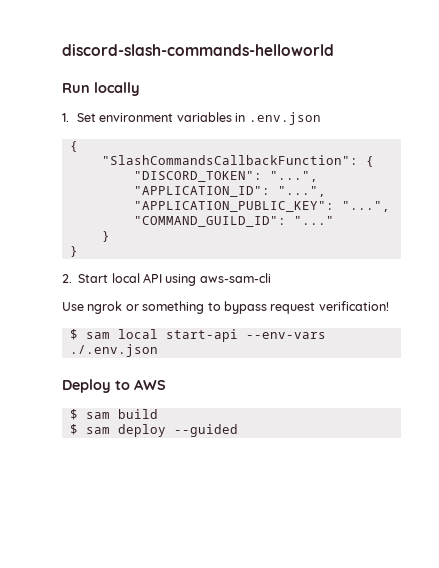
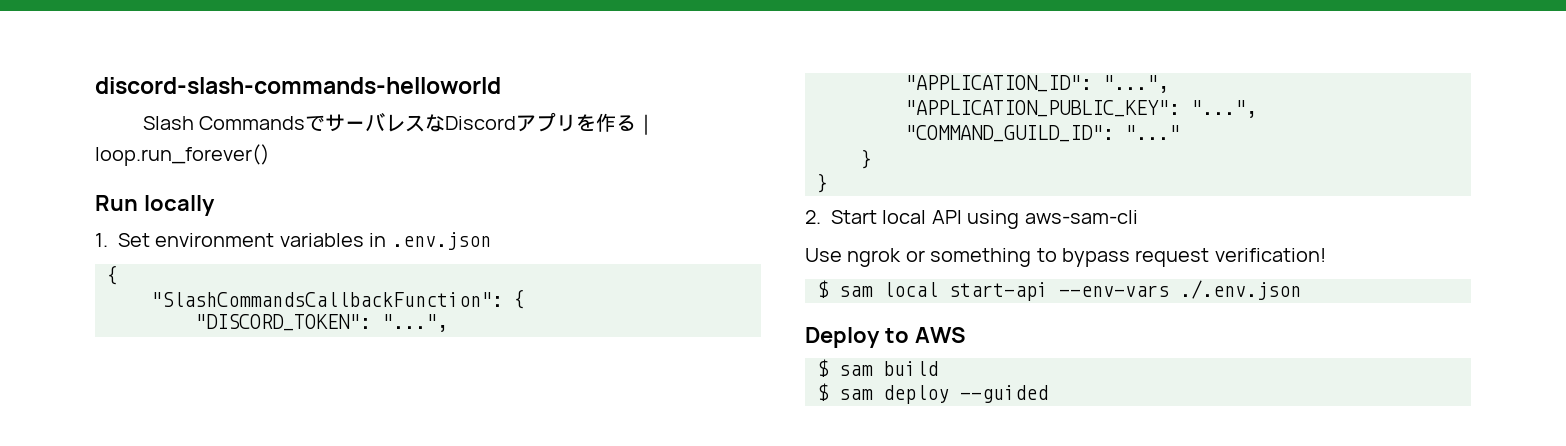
+ Slash CommandsでサーバレスなDiscordアプリを作る｜loop.run_forever()

